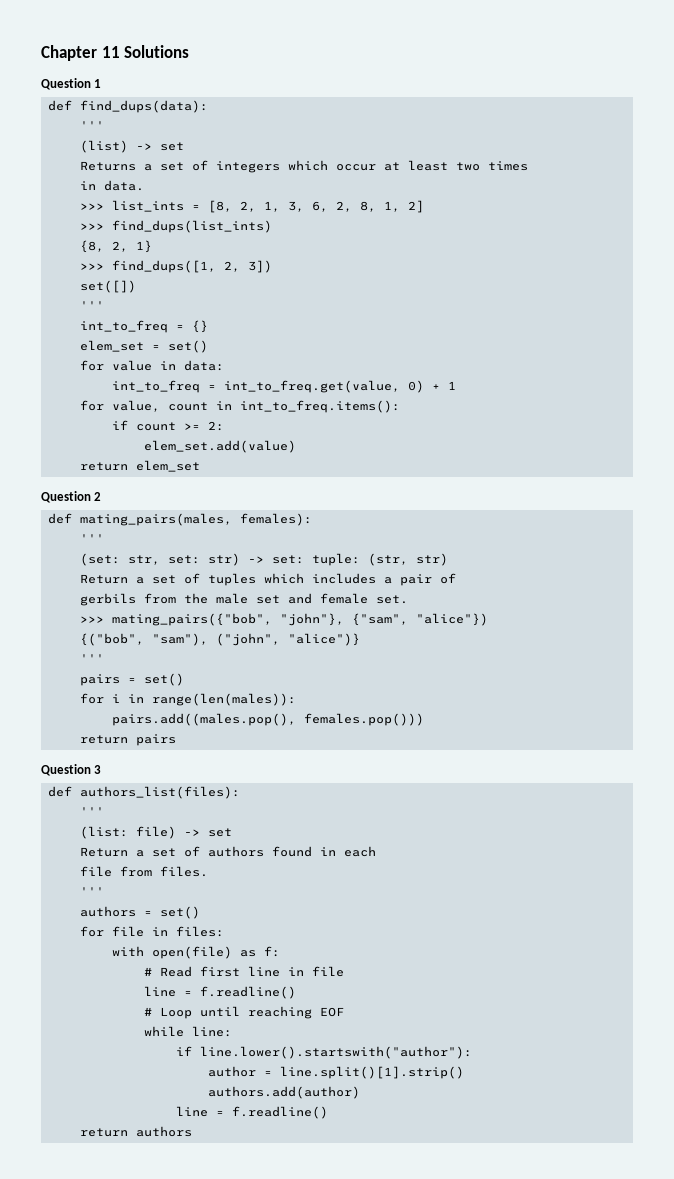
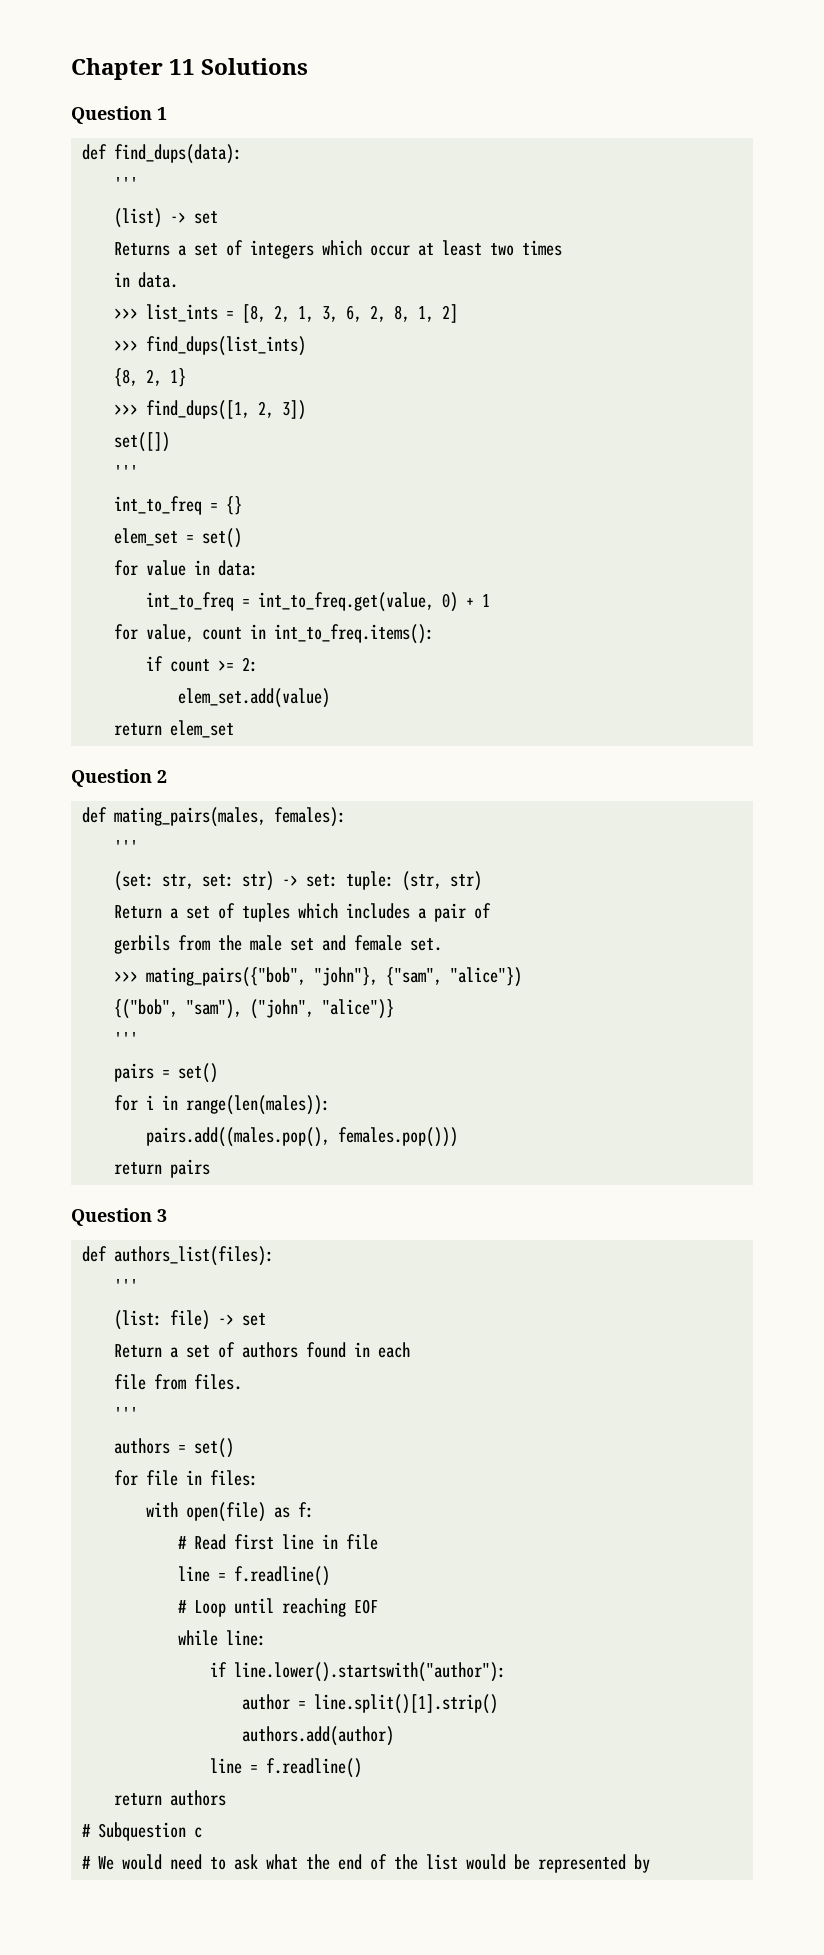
+ # Subquestion c
+ # We would need to ask what the end of the list would be represented by

